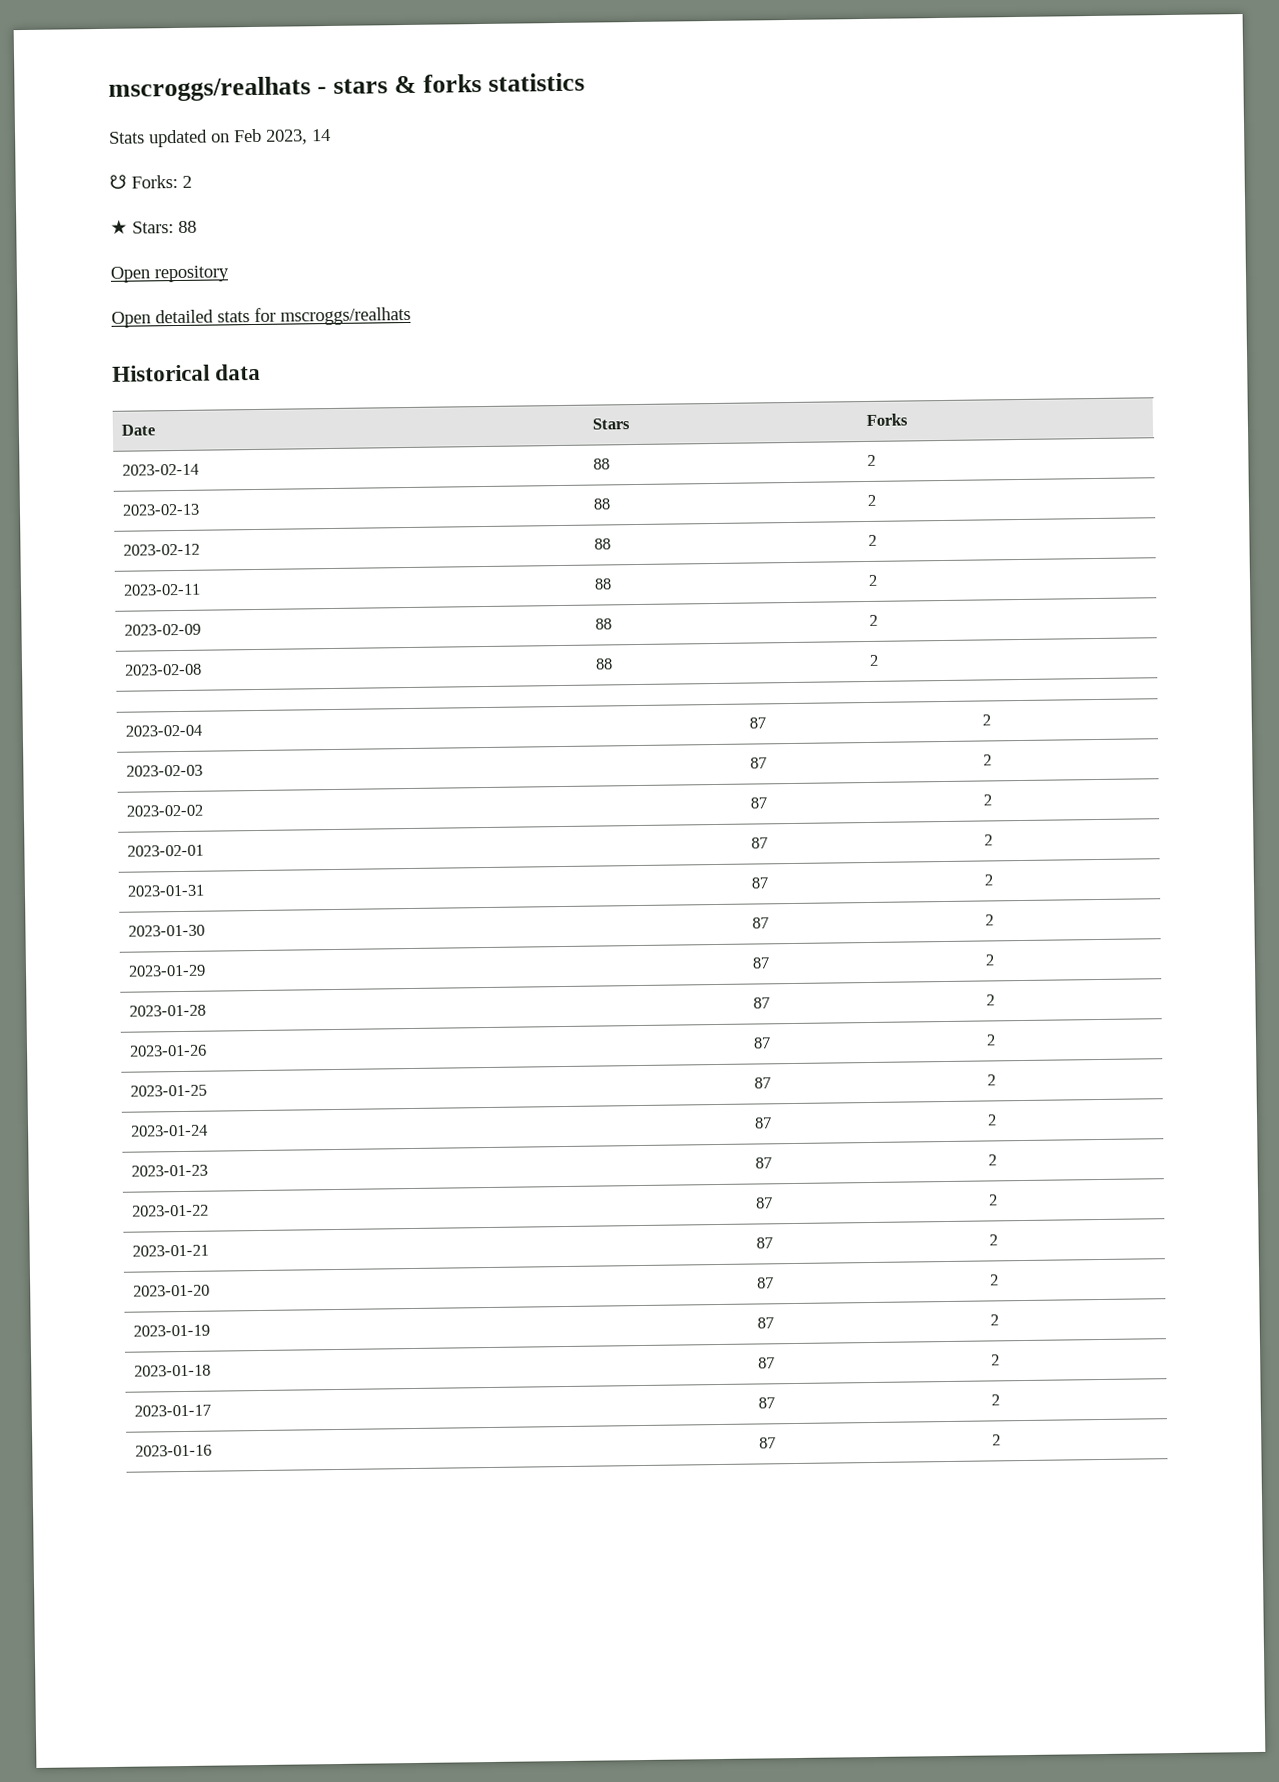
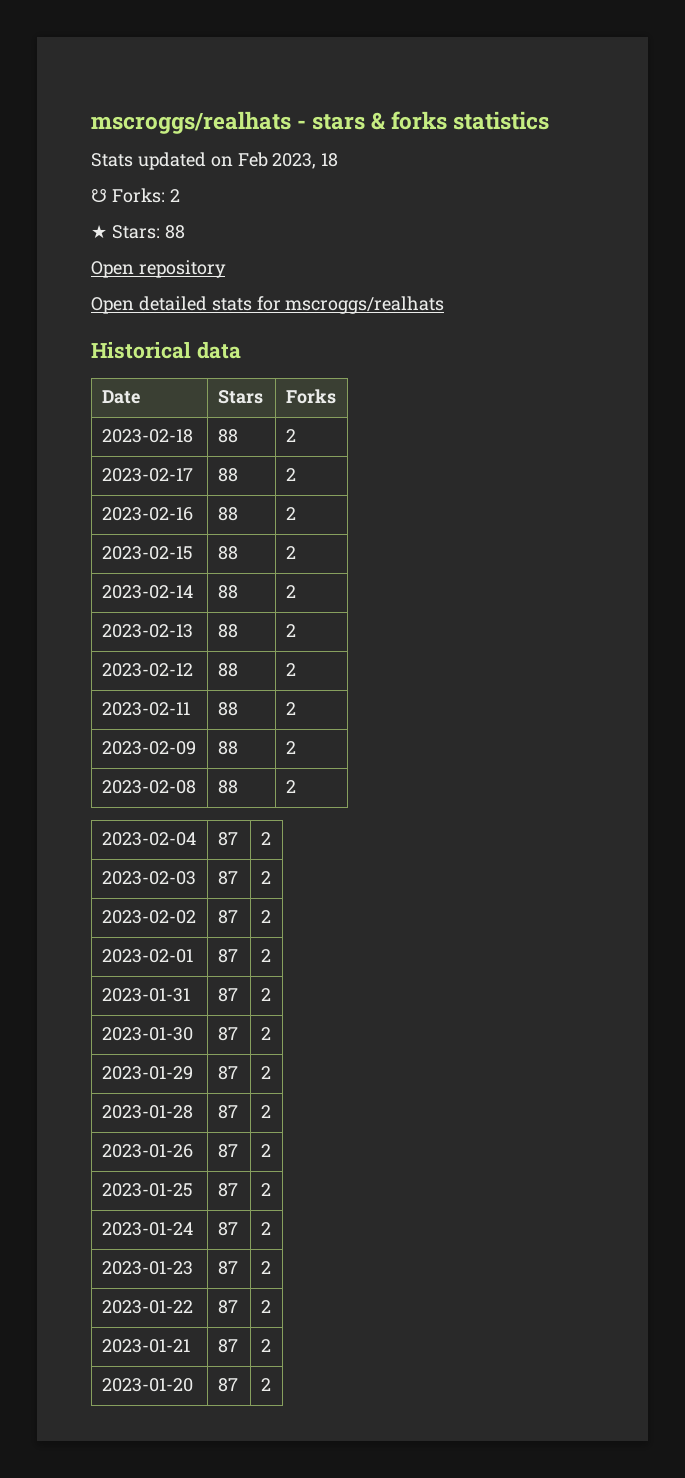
- Stats updated on Feb 2023, 14
+ Stats updated on Feb 2023, 18
+ 2023-02-18 | 88 | 2
+ 2023-02-17 | 88 | 2
+ 2023-02-16 | 88 | 2
+ 2023-02-15 | 88 | 2
- 2023-01-19 | 87 | 2
- 2023-01-18 | 87 | 2
- 2023-01-17 | 87 | 2
- 2023-01-16 | 87 | 2

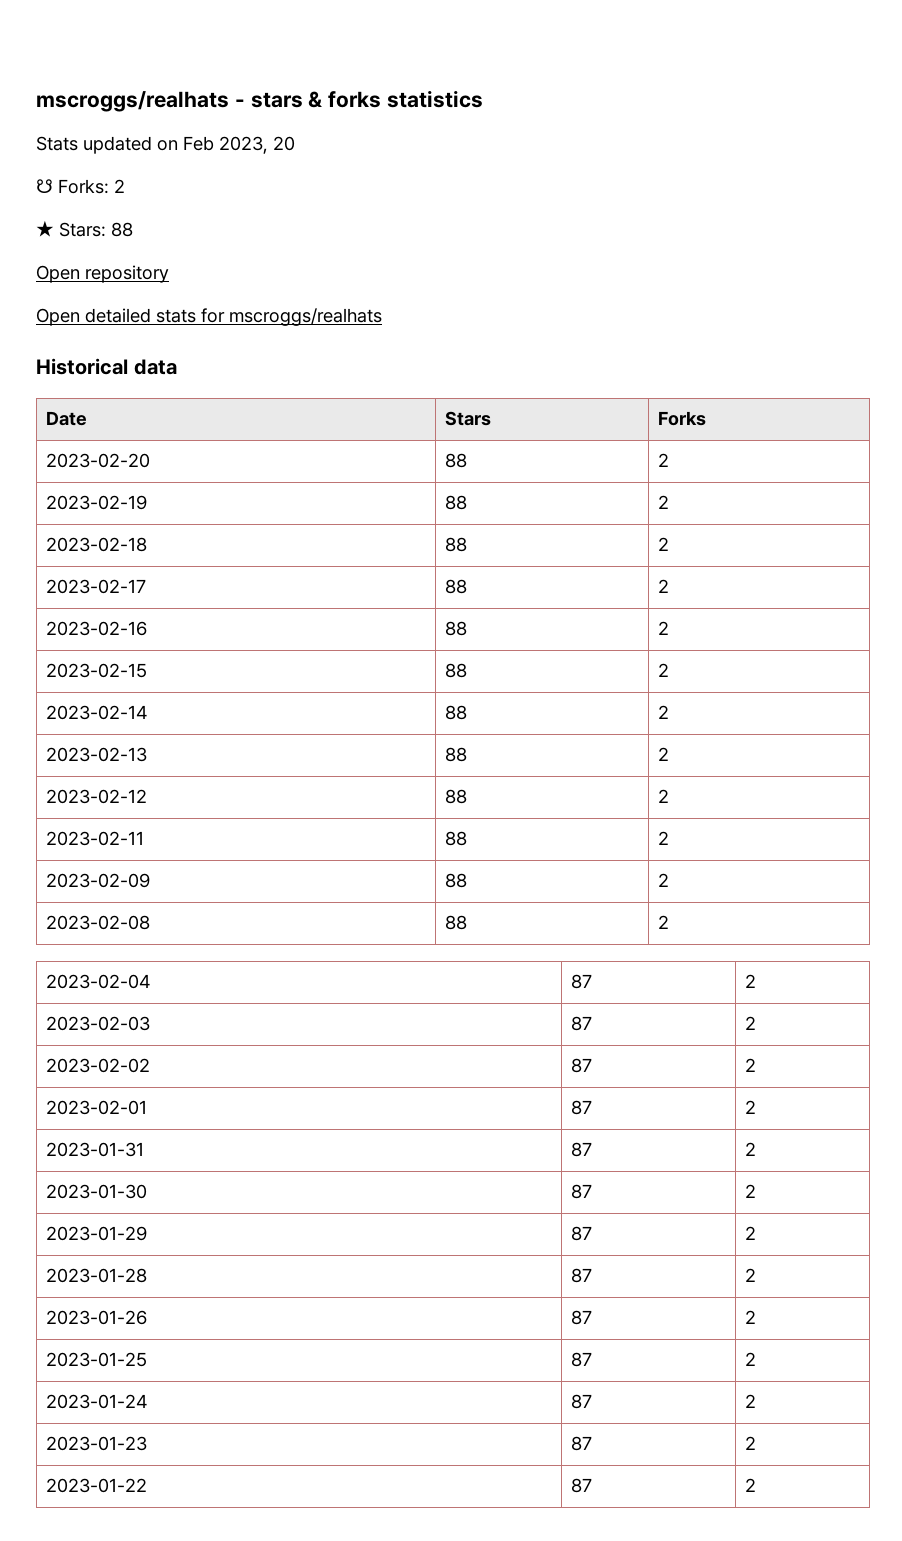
- Stats updated on Feb 2023, 18
+ Stats updated on Feb 2023, 20
+ 2023-02-20 | 88 | 2
+ 2023-02-19 | 88 | 2
- 2023-01-21 | 87 | 2
- 2023-01-20 | 87 | 2

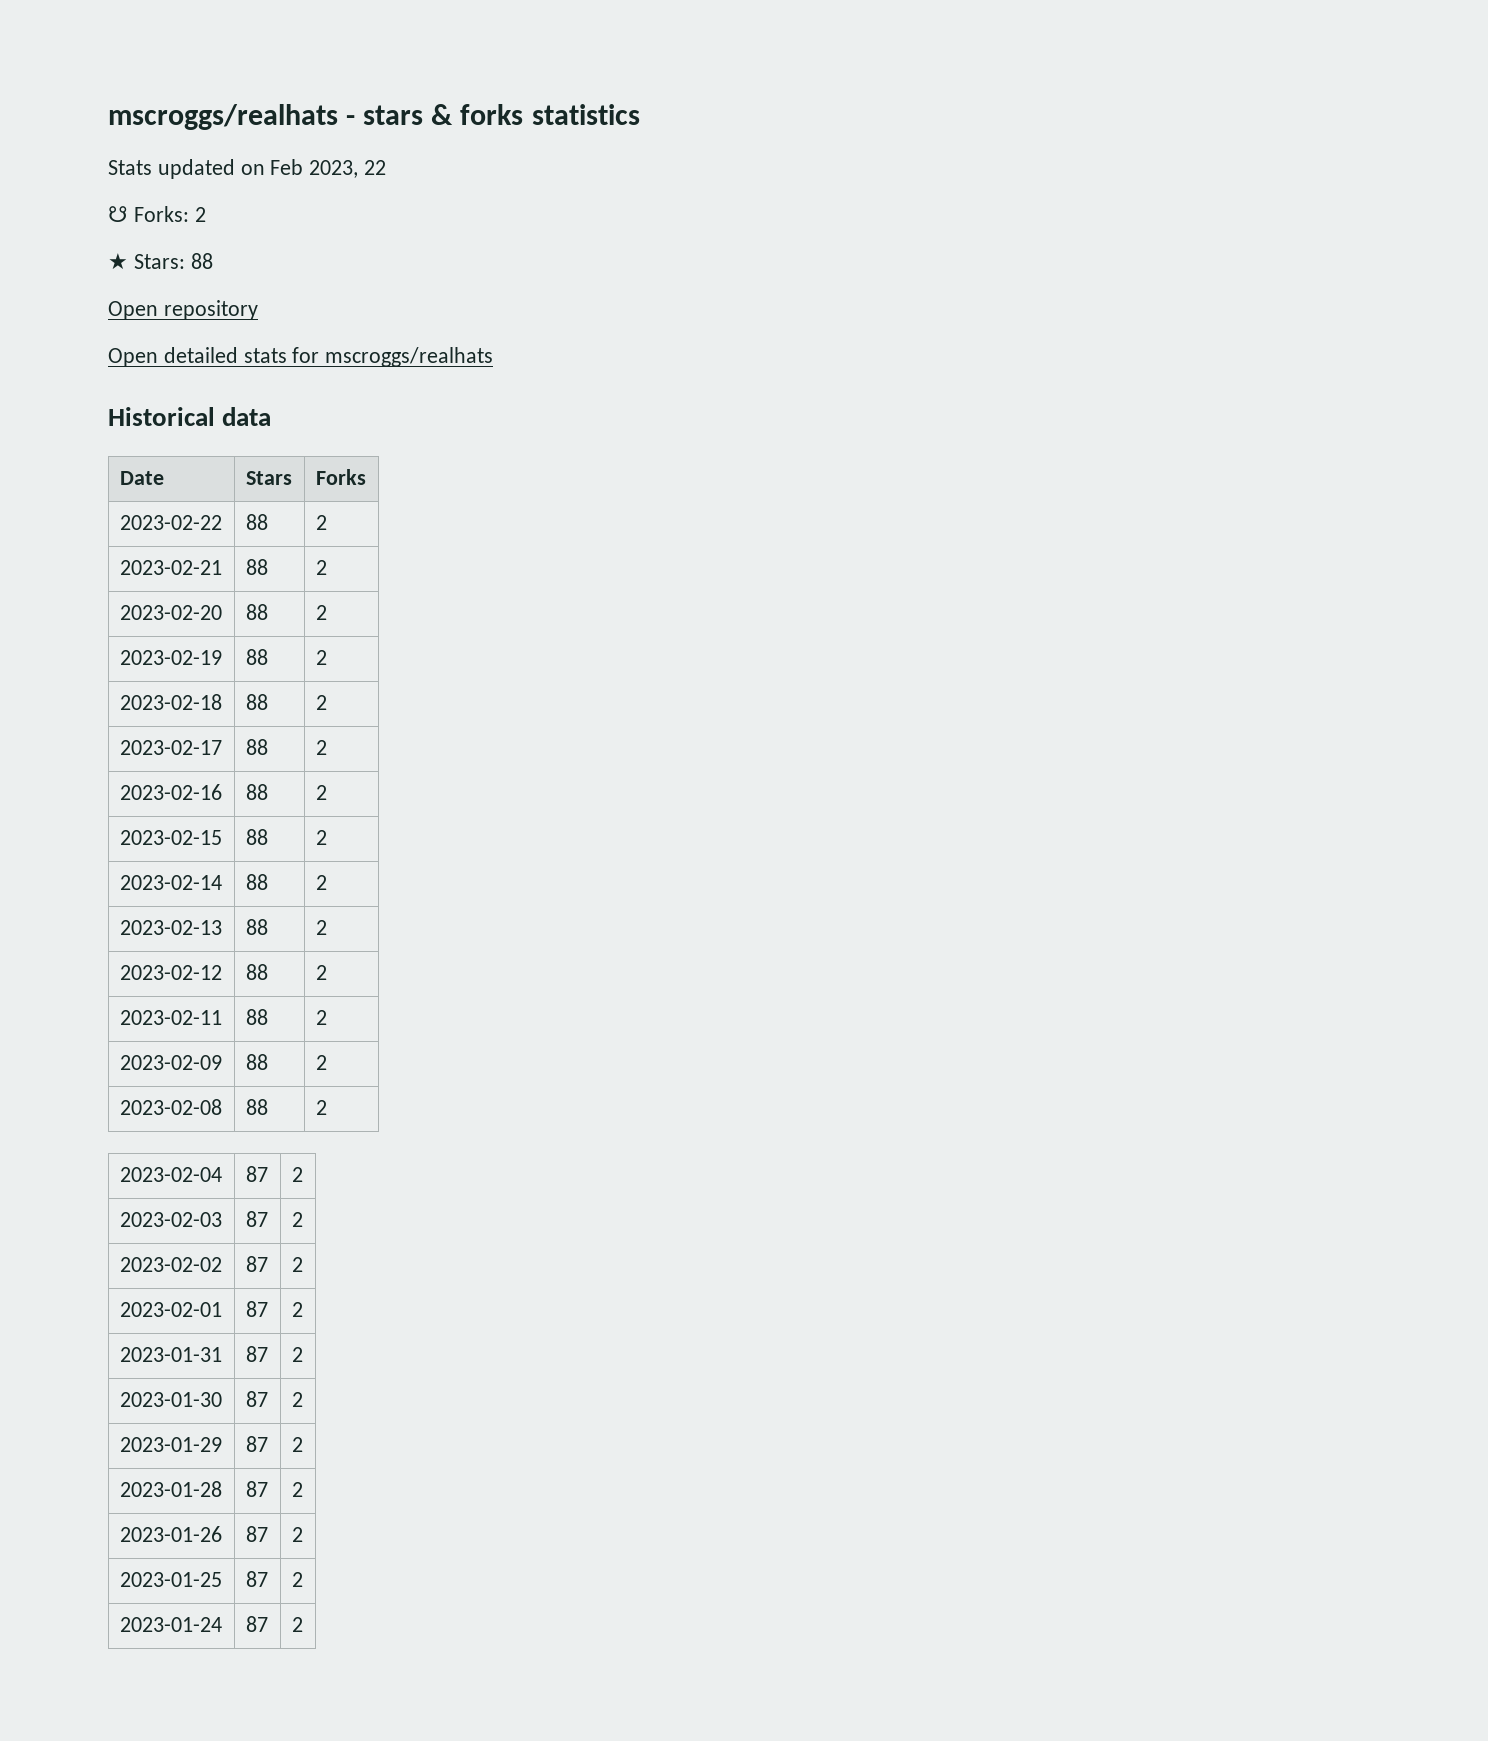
- Stats updated on Feb 2023, 20
+ Stats updated on Feb 2023, 22
+ 2023-02-22 | 88 | 2
+ 2023-02-21 | 88 | 2
- 2023-01-23 | 87 | 2
- 2023-01-22 | 87 | 2

